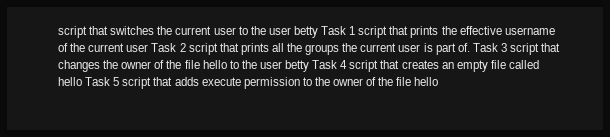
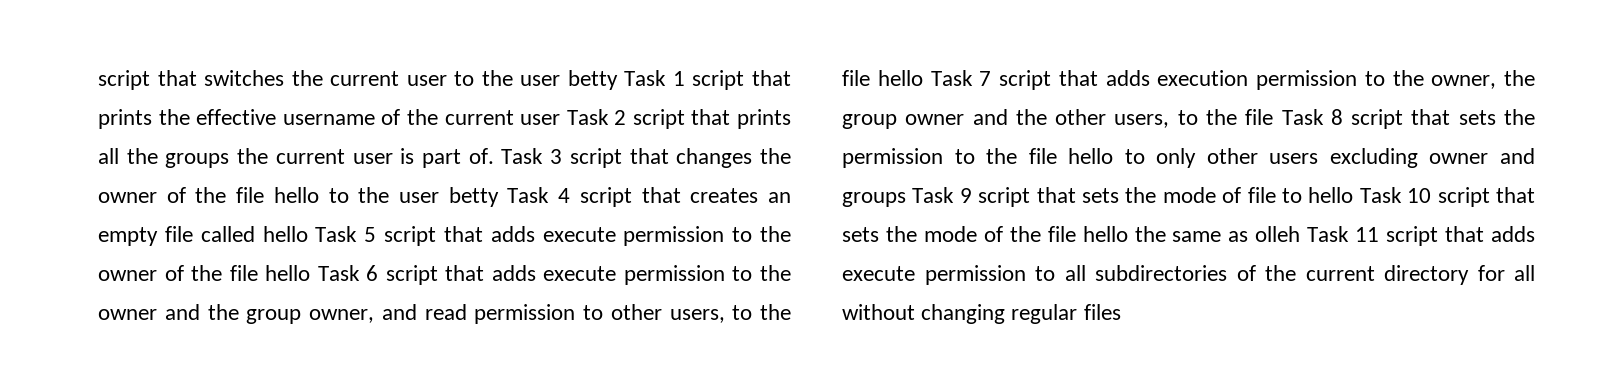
- Task 3 script that changes the owner of the file hello to the user betty Task 4 script that creates an empty file called hello Task 5 script that adds execute permission to the owner of the file hello
+ Task 3 script that changes the owner of the file hello to the user betty Task 4 script that creates an empty file called hello Task 5 script that adds execute permission to the owner of the file hello Task 6 script that adds execute permission to the owner and the group owner, and read permission to other users, to the file hello Task 7 script that adds execution permission to the owner, the group owner and the other users, to the file Task 8 script that sets the permission to the file hello to only other users excluding owner and groups Task 9 script that sets the mode of file to hello Task 10 script that sets the mode of the file hello the same as olleh Task 11 script that adds execute permission to all subdirectories of the current directory for all without changing regular files

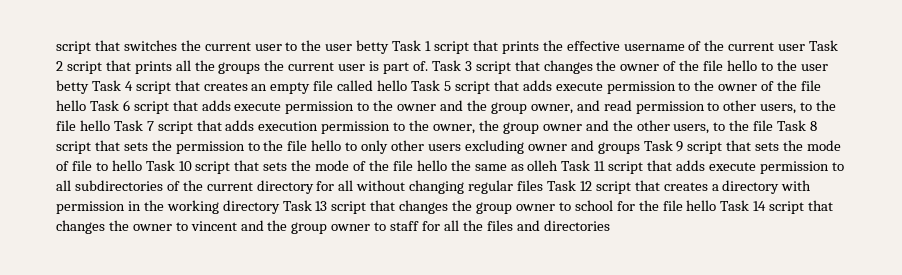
- Task 3 script that changes the owner of the file hello to the user betty Task 4 script that creates an empty file called hello Task 5 script that adds execute permission to the owner of the file hello Task 6 script that adds execute permission to the owner and the group owner, and read permission to other users, to the file hello Task 7 script that adds execution permission to the owner, the group owner and the other users, to the file Task 8 script that sets the permission to the file hello to only other users excluding owner and groups Task 9 script that sets the mode of file to hello Task 10 script that sets the mode of the file hello the same as olleh Task 11 script that adds execute permission to all subdirectories of the current directory for all without changing regular files
+ Task 3 script that changes the owner of the file hello to the user betty Task 4 script that creates an empty file called hello Task 5 script that adds execute permission to the owner of the file hello Task 6 script that adds execute permission to the owner and the group owner, and read permission to other users, to the file hello Task 7 script that adds execution permission to the owner, the group owner and the other users, to the file Task 8 script that sets the permission to the file hello to only other users excluding owner and groups Task 9 script that sets the mode of file to hello Task 10 script that sets the mode of the file hello the same as olleh Task 11 script that adds execute permission to all subdirectories of the current directory for all without changing regular files Task 12 script that creates a directory with permission in the working directory Task 13 script that changes the group owner to school for the file hello Task 14 script that changes the owner to vincent and the group owner to staff for all the files and directories

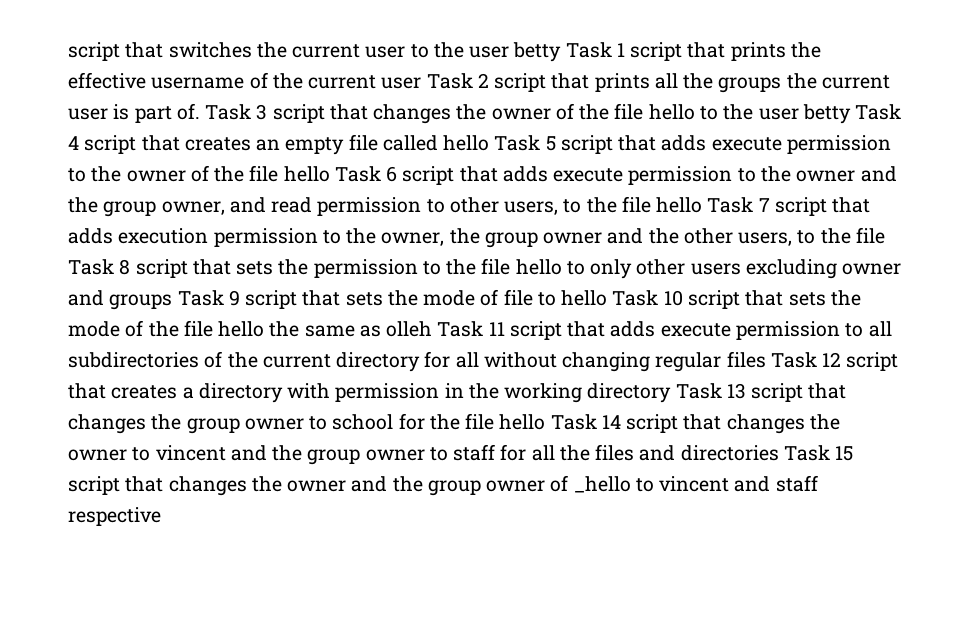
- Task 3 script that changes the owner of the file hello to the user betty Task 4 script that creates an empty file called hello Task 5 script that adds execute permission to the owner of the file hello Task 6 script that adds execute permission to the owner and the group owner, and read permission to other users, to the file hello Task 7 script that adds execution permission to the owner, the group owner and the other users, to the file Task 8 script that sets the permission to the file hello to only other users excluding owner and groups Task 9 script that sets the mode of file to hello Task 10 script that sets the mode of the file hello the same as olleh Task 11 script that adds execute permission to all subdirectories of the current directory for all without changing regular files Task 12 script that creates a directory with permission in the working directory Task 13 script that changes the group owner to school for the file hello Task 14 script that changes the owner to vincent and the group owner to staff for all the files and directories
+ Task 3 script that changes the owner of the file hello to the user betty Task 4 script that creates an empty file called hello Task 5 script that adds execute permission to the owner of the file hello Task 6 script that adds execute permission to the owner and the group owner, and read permission to other users, to the file hello Task 7 script that adds execution permission to the owner, the group owner and the other users, to the file Task 8 script that sets the permission to the file hello to only other users excluding owner and groups Task 9 script that sets the mode of file to hello Task 10 script that sets the mode of the file hello the same as olleh Task 11 script that adds execute permission to all subdirectories of the current directory for all without changing regular files Task 12 script that creates a directory with permission in the working directory Task 13 script that changes the group owner to school for the file hello Task 14 script that changes the owner to vincent and the group owner to staff for all the files and directories Task 15 script that changes the owner and the group owner of _hello to vincent and staff respective

